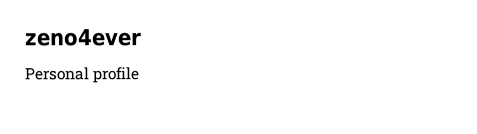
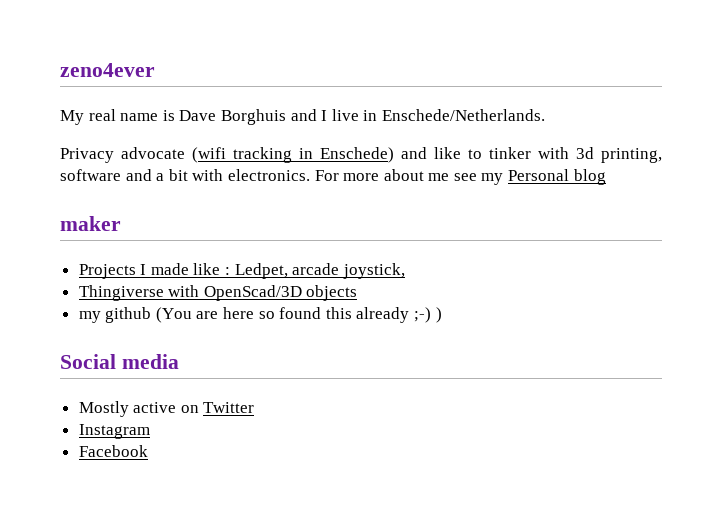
- Personal profile
+ My real name is Dave Borghuis and I live in Enschede/Netherlands.
+ Privacy advocate (wifi tracking in Enschede) and like to tinker with 3d printing, software and a bit with electronics. For more about me see my Personal blog
+ maker
+ Projects I made like : Ledpet, arcade joystick,
+ Thingiverse with OpenScad/3D objects
+ my github (You are here so found this already ;-) )
+ Social media
+ Mostly active on Twitter
+ Instagram
+ Facebook

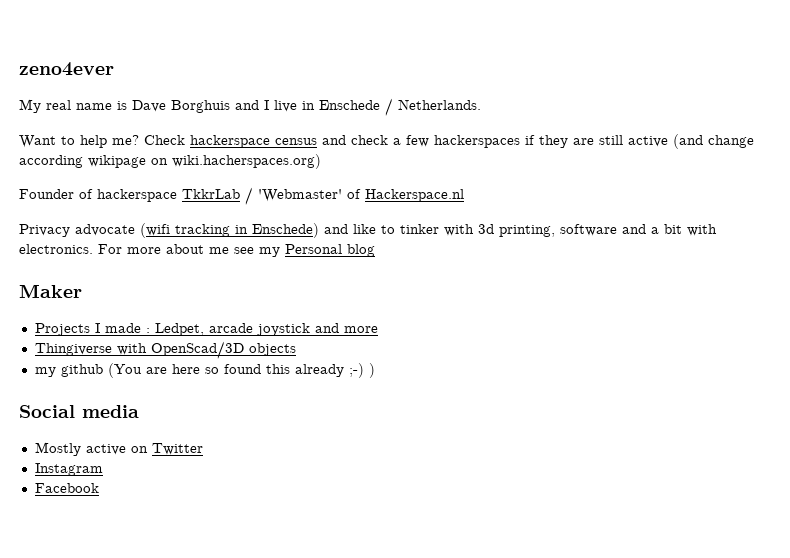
- My real name is Dave Borghuis and I live in Enschede/Netherlands.
+ My real name is Dave Borghuis and I live in Enschede / Netherlands.
+ Want to help me? Check hackerspace census and check a few hackerspaces if they are still active (and change according wikipage on wiki.hacherspaces.org)
+ Founder of hackerspace TkkrLab / 'Webmaster' of Hackerspace.nl
- maker
+ Maker
- Projects I made like : Ledpet, arcade joystick,
+ Projects I made : Ledpet, arcade joystick and more

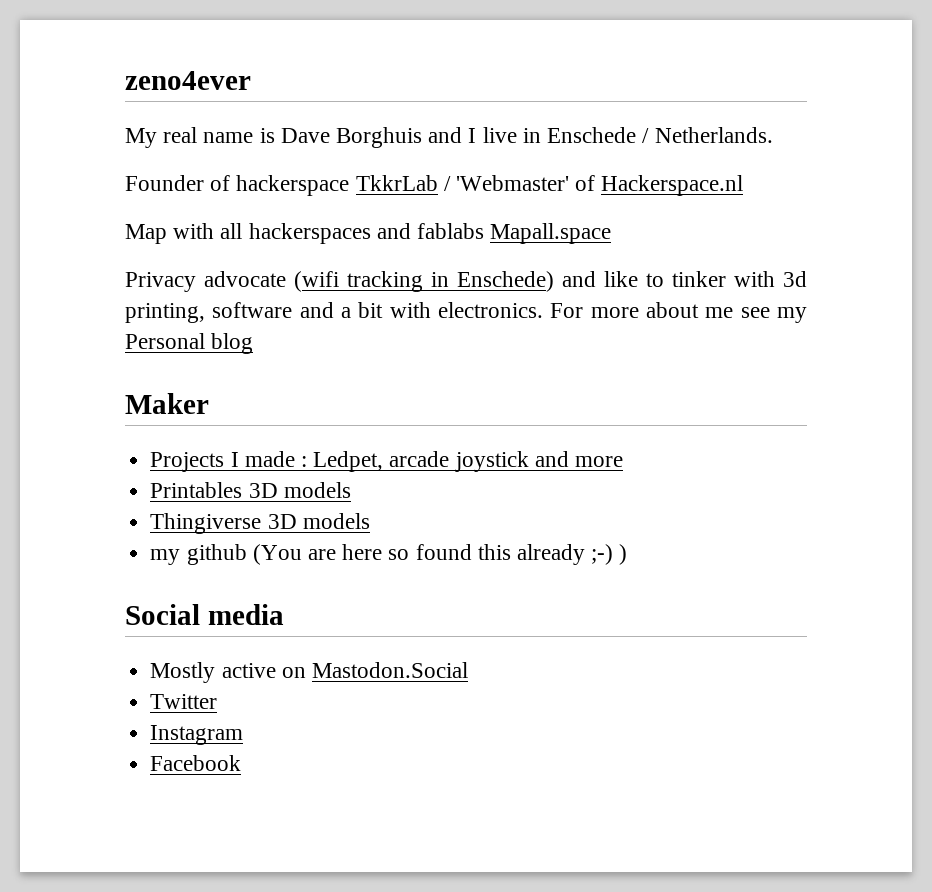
- Want to help me? Check hackerspace census and check a few hackerspaces if they are still active (and change according wikipage on wiki.hacherspaces.org)
+ Map with all hackerspaces and fablabs Mapall.space
- Thingiverse with OpenScad/3D objects
+ Printables 3D models
+ Thingiverse 3D models
- Mostly active on Twitter
+ Mostly active on Mastodon.Social
+ Twitter

